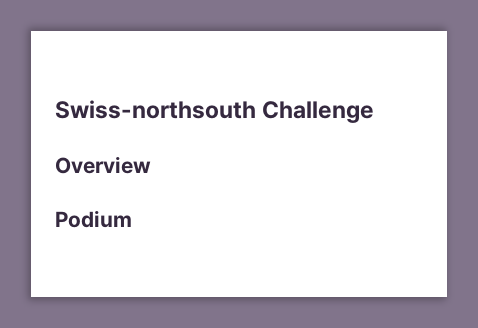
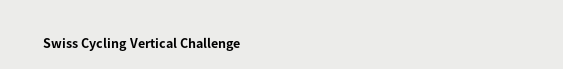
- Swiss-northsouth Challenge
+ Swiss Cycling Vertical Challenge
- Overview
- Podium

